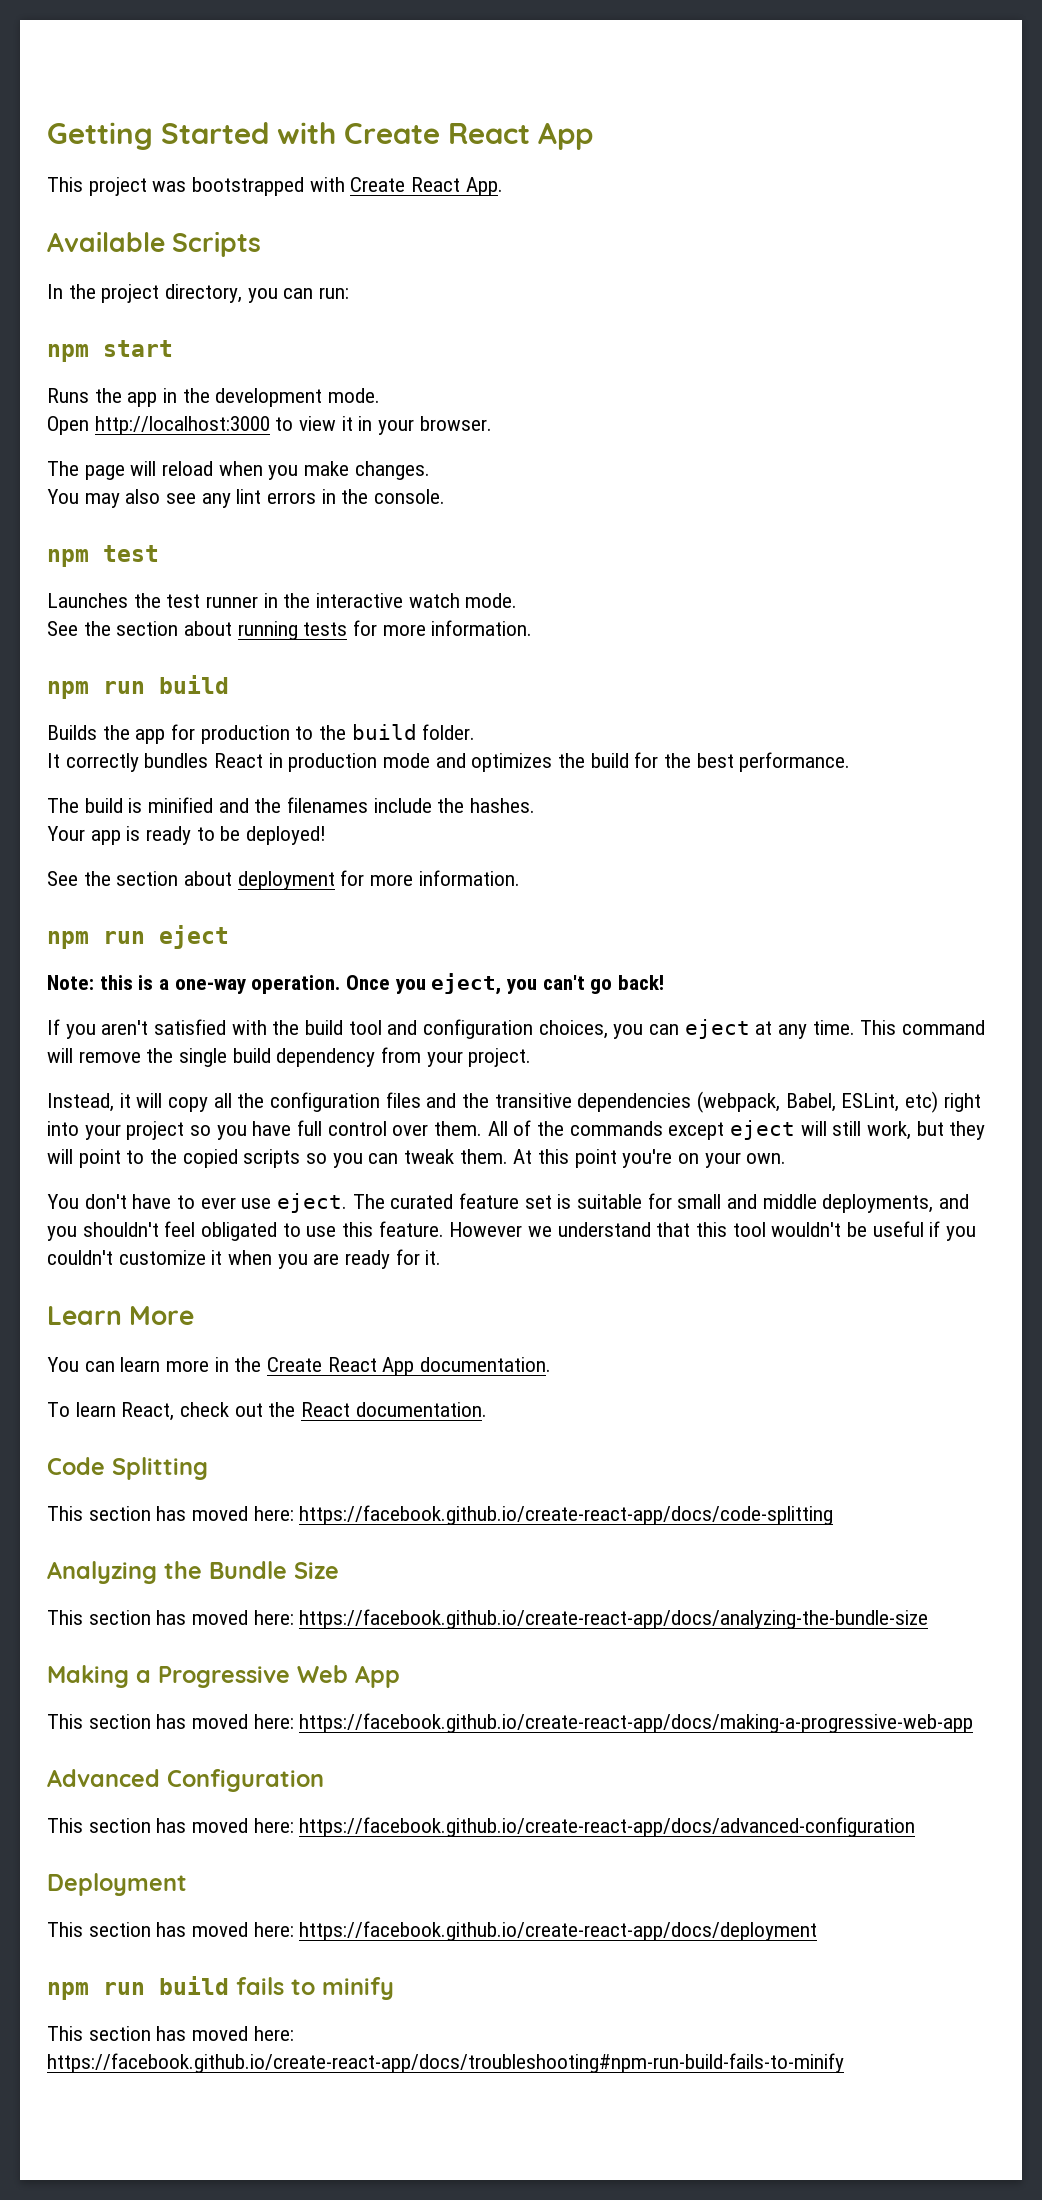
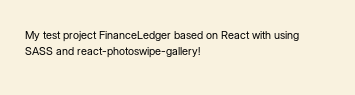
- Getting Started with Create React App
- This project was bootstrapped with Create React App.
- Available Scripts
- In the project directory, you can run:
- npm start
- Runs the app in the development mode.
- Open http://localhost:3000 to view it in your browser.
- The page will reload when you make changes.
- You may also see any lint errors in the console.
- npm test
- Launches the test runner in the interactive watch mode.
- See the section about running tests for more information.
- npm run build
- Builds the app for production to the build folder.
- It correctly bundles React in production mode and optimizes the build for the best performance.
- The build is minified and the filenames include the hashes.
- Your app is ready to be deployed!
- See the section about deployment for more information.
- npm run eject
- Note: this is a one-way operation. Once you eject, you can't go back!
- If you aren't satisfied with the build tool and configuration choices, you can eject at any time. This command will remove the single build dependency from your project.
- Instead, it will copy all the configuration files and the transitive dependencies (webpack, Babel, ESLint, etc) right into your project so you have full control over them. All of the commands except eject will still work, but they will point to the copied scripts so you can tweak them. At this point you're on your own.
- You don't have to ever use eject. The curated feature set is suitable for small and middle deployments, and you shouldn't feel obligated to use this feature. However we understand that this tool wouldn't be useful if you couldn't customize it when you are ready for it.
- Learn More
- You can learn more in the Create React App documentation.
- To learn React, check out the React documentation.
- Code Splitting
- This section has moved here: https://facebook.github.io/create-react-app/docs/code-splitting
- Analyzing the Bundle Size
- This section has moved here: https://facebook.github.io/create-react-app/docs/analyzing-the-bundle-size
- Making a Progressive Web App
- This section has moved here: https://facebook.github.io/create-react-app/docs/making-a-progressive-web-app
- Advanced Configuration
- This section has moved here: https://facebook.github.io/create-react-app/docs/advanced-configuration
- Deployment
- This section has moved here: https://facebook.github.io/create-react-app/docs/deployment
- npm run build fails to minify
- This section has moved here: https://facebook.github.io/create-react-app/docs/troubleshooting#npm-run-build-fails-to-minify
+ My test project FinanceLedger based on React with using SASS and react-photoswipe-gallery!

